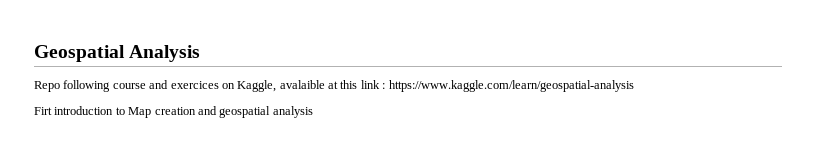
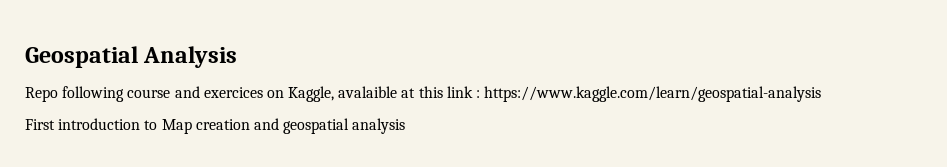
- Firt introduction to Map creation and geospatial analysis
+ First introduction to Map creation and geospatial analysis

